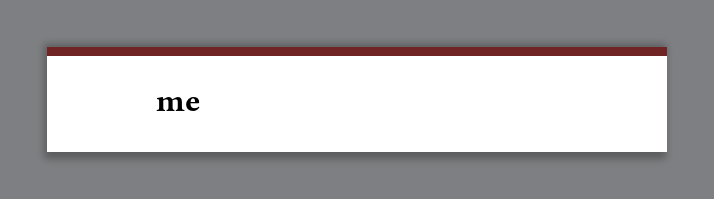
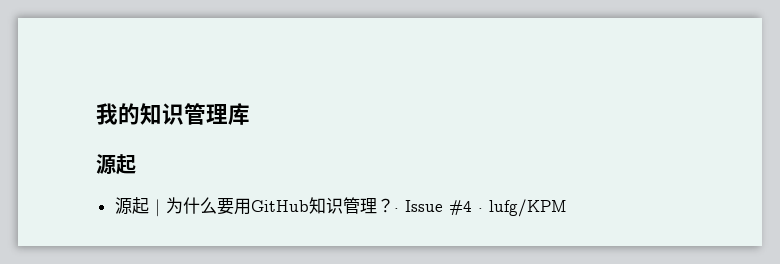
- me
+ 我的知识管理库
+ 源起
+ 源起 | 为什么要用GitHub知识管理？· Issue #4 · lufg/KPM

